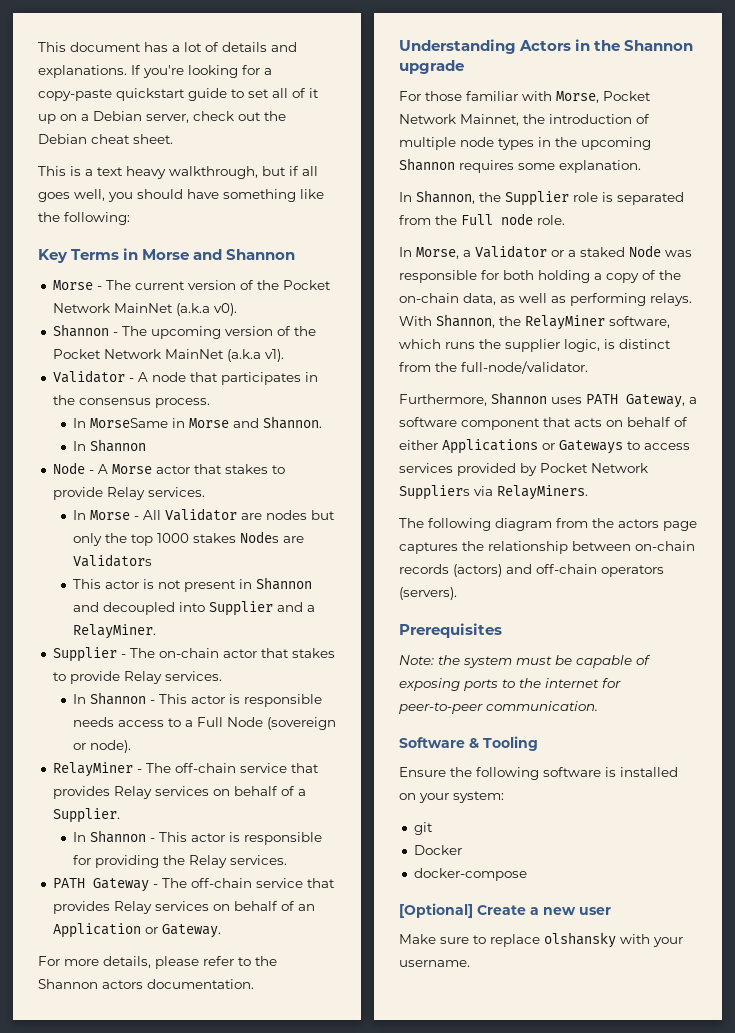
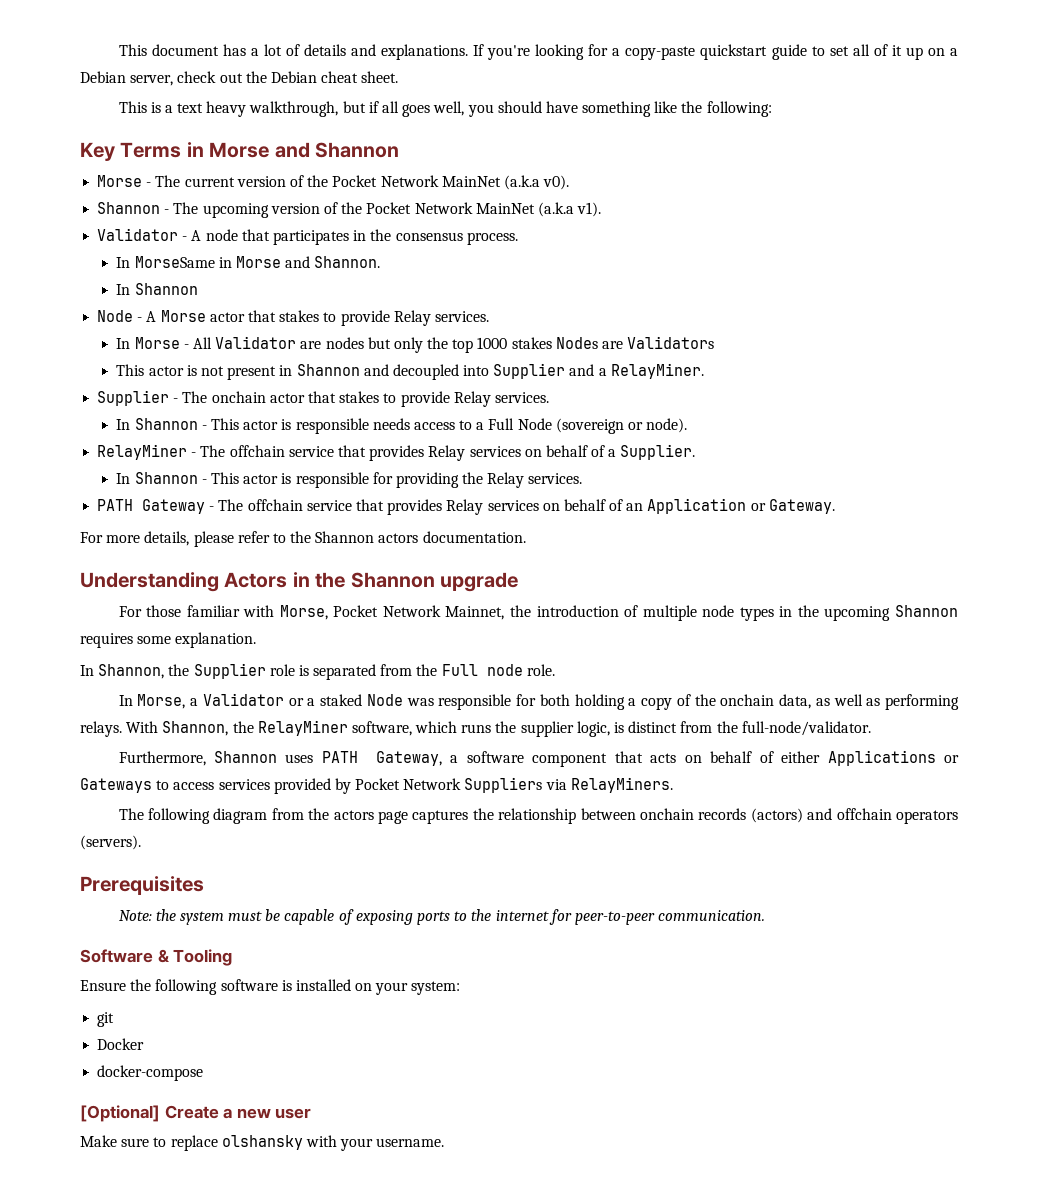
- Supplier - The on-chain actor that stakes to provide Relay services.
+ Supplier - The onchain actor that stakes to provide Relay services.
- RelayMiner - The off-chain service that provides Relay services on behalf of a Supplier.
+ RelayMiner - The offchain service that provides Relay services on behalf of a Supplier.
- PATH Gateway - The off-chain service that provides Relay services on behalf of an Application or Gateway.
+ PATH Gateway - The offchain service that provides Relay services on behalf of an Application or Gateway.
- In Morse, a Validator or a staked Node was responsible for both holding a copy of the on-chain data, as well as performing relays.
+ In Morse, a Validator or a staked Node was responsible for both holding a copy of the onchain data, as well as performing relays.
- The following diagram from the actors page captures the relationship between on-chain records (actors) and off-chain operators (servers).
+ The following diagram from the actors page captures the relationship between onchain records (actors) and offchain operators (servers).

